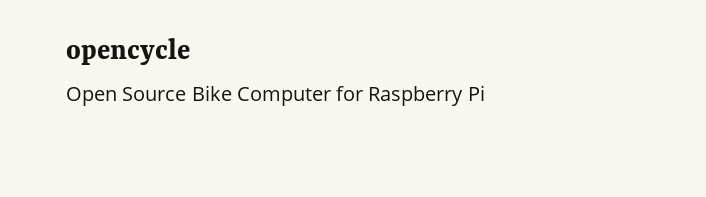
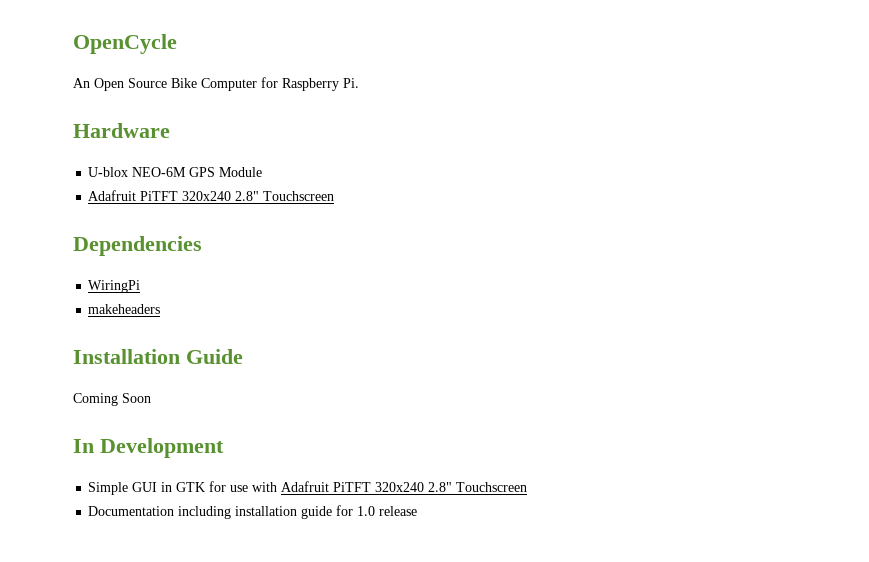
- opencycle
- Open Source Bike Computer for Raspberry Pi
+ OpenCycle
+ An Open Source Bike Computer for Raspberry Pi.
+ Hardware
+ U-blox NEO-6M GPS Module
+ Adafruit PiTFT 320x240 2.8" Touchscreen
+ Dependencies
+ WiringPi
+ makeheaders
+ Installation Guide
+ Coming Soon
+ In Development
+ Simple GUI in GTK for use with Adafruit PiTFT 320x240 2.8" Touchscreen
+ Documentation including installation guide for 1.0 release

